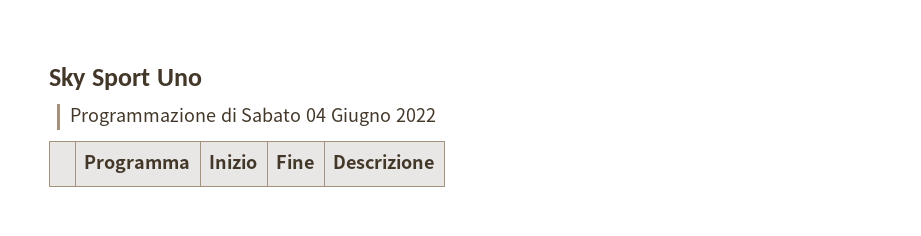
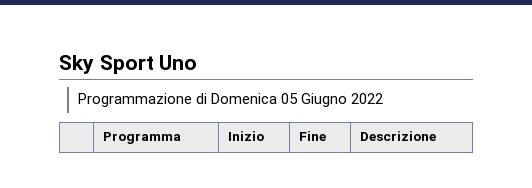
- Programmazione di Sabato 04 Giugno 2022
+ Programmazione di Domenica 05 Giugno 2022

